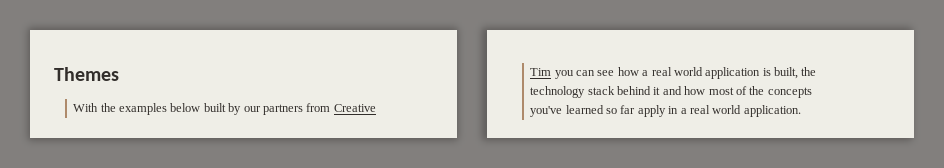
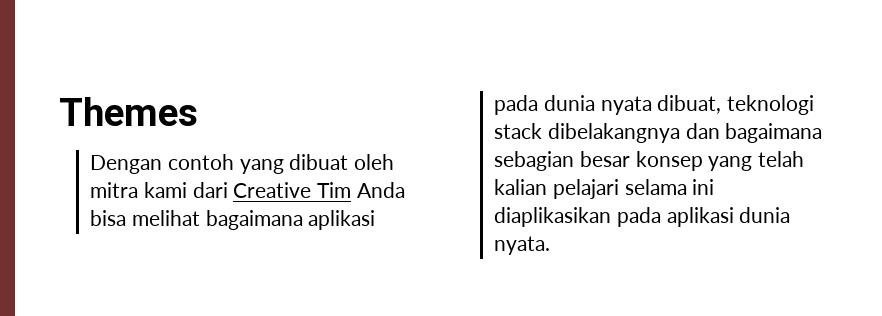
- With the examples below built by our partners from Creative Tim you can see how a real world application is built, the technology stack behind it and how most of the concepts you've learned so far apply in a real world application.
+ Dengan contoh yang dibuat oleh mitra kami dari Creative Tim Anda bisa melihat bagaimana aplikasi pada dunia nyata dibuat, teknologi stack dibelakangnya dan bagaimana sebagian besar konsep yang telah kalian pelajari selama ini diaplikasikan pada aplikasi dunia nyata.

